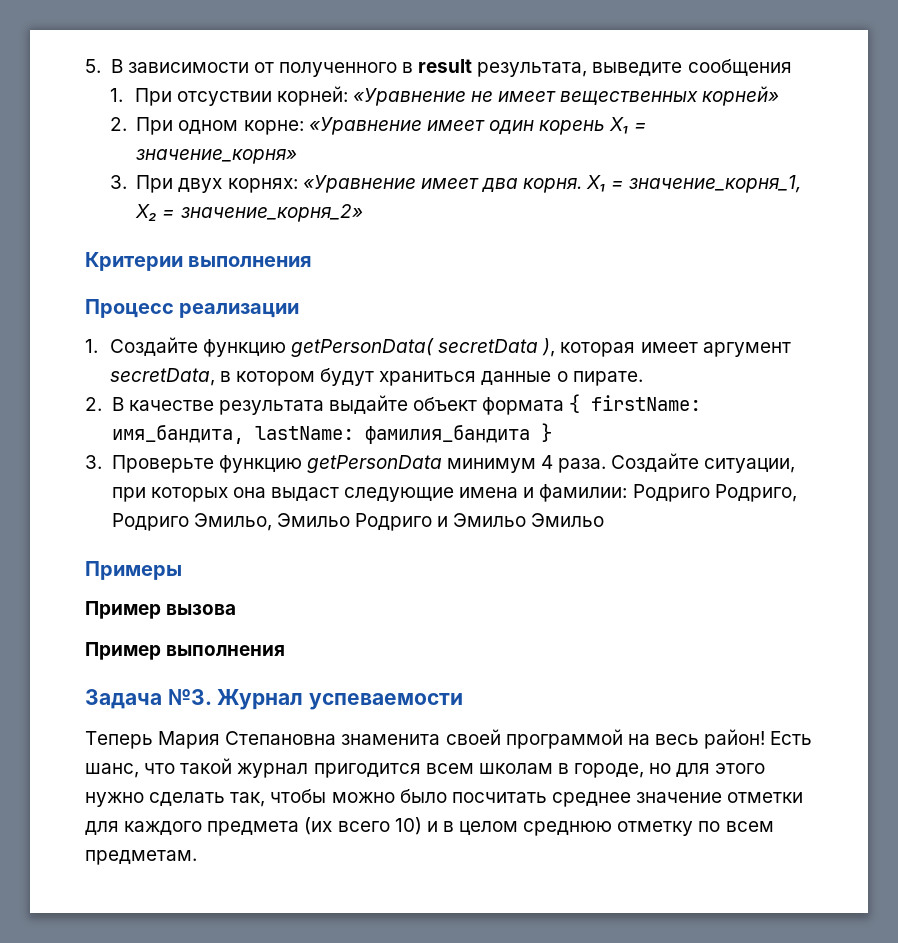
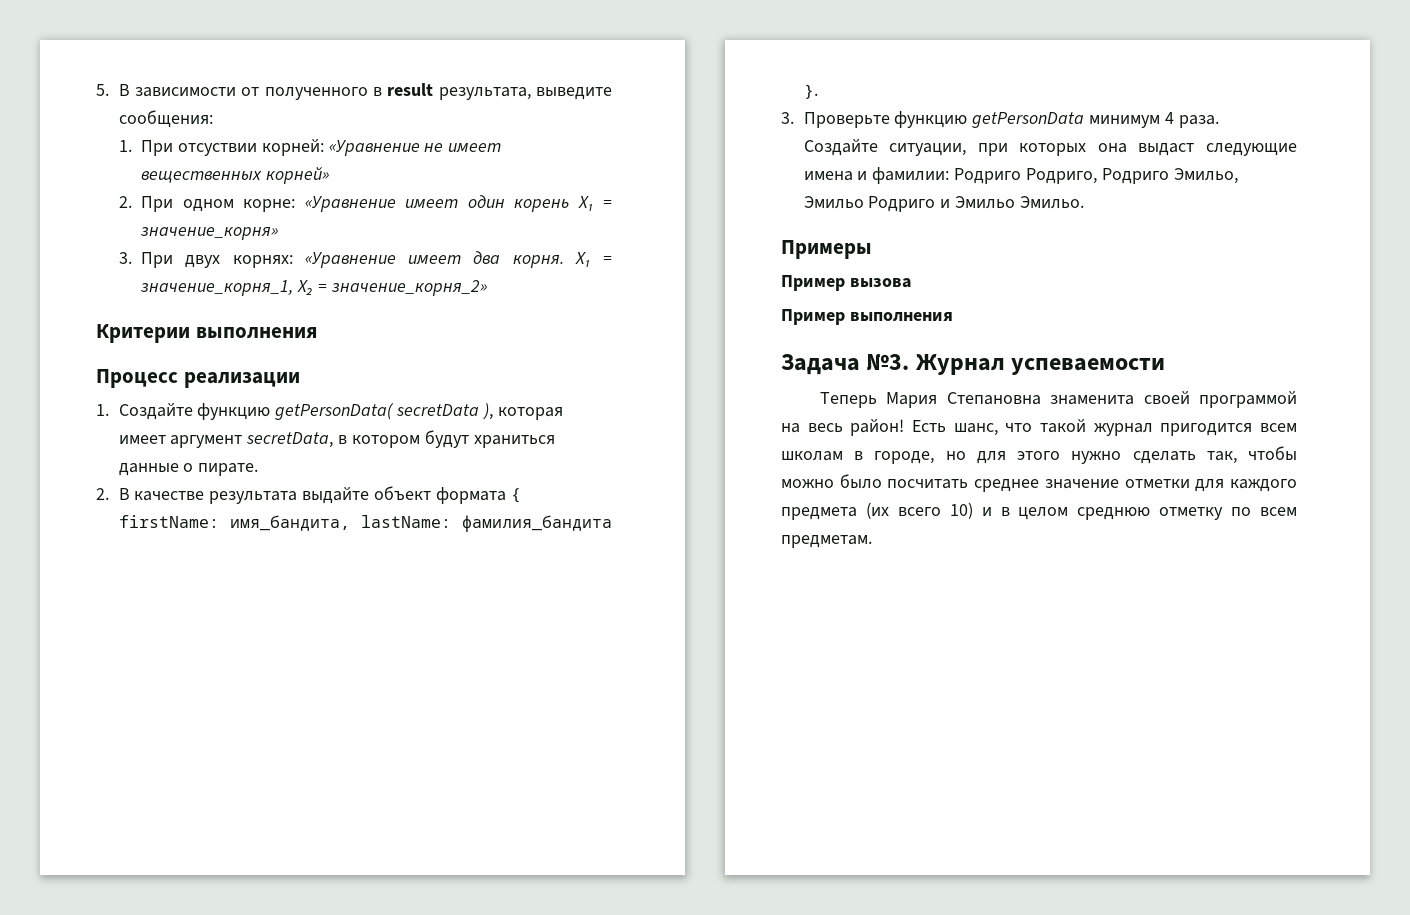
- 5. В зависимости от полученного в result результата, выведите сообщения
+ 5. В зависимости от полученного в result результата, выведите сообщения:
- 2. В качестве результата выдайте объект формата { firstName: имя_бандита, lastName: фамилия_бандита }
+ 2. В качестве результата выдайте объект формата { firstName: имя_бандита, lastName: фамилия_бандита }.
- Создайте ситуации, при которых она выдаст следующие имена и фамилии: Родриго Родриго, Родриго Эмильо, Эмильо Родриго и Эмильо Эмильо
+ Создайте ситуации, при которых она выдаст следующие имена и фамилии: Родриго Родриго, Родриго Эмильо, Эмильо Родриго и Эмильо Эмильо.

